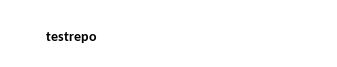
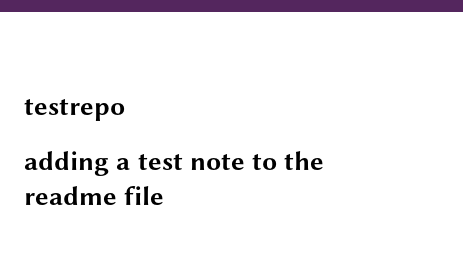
+ adding a test note to the readme file

